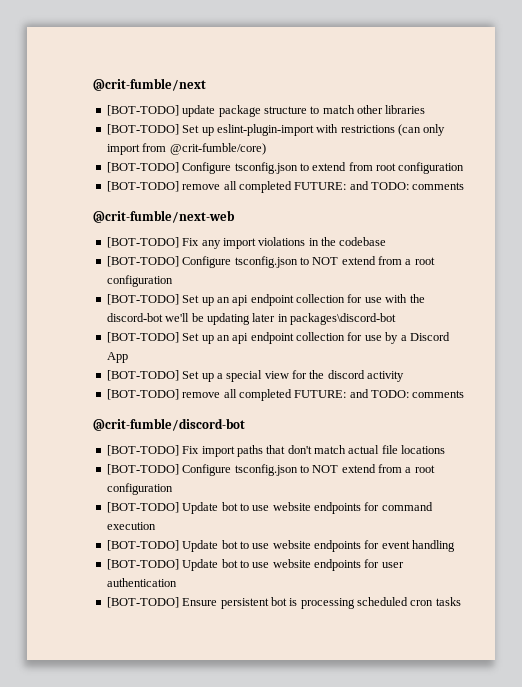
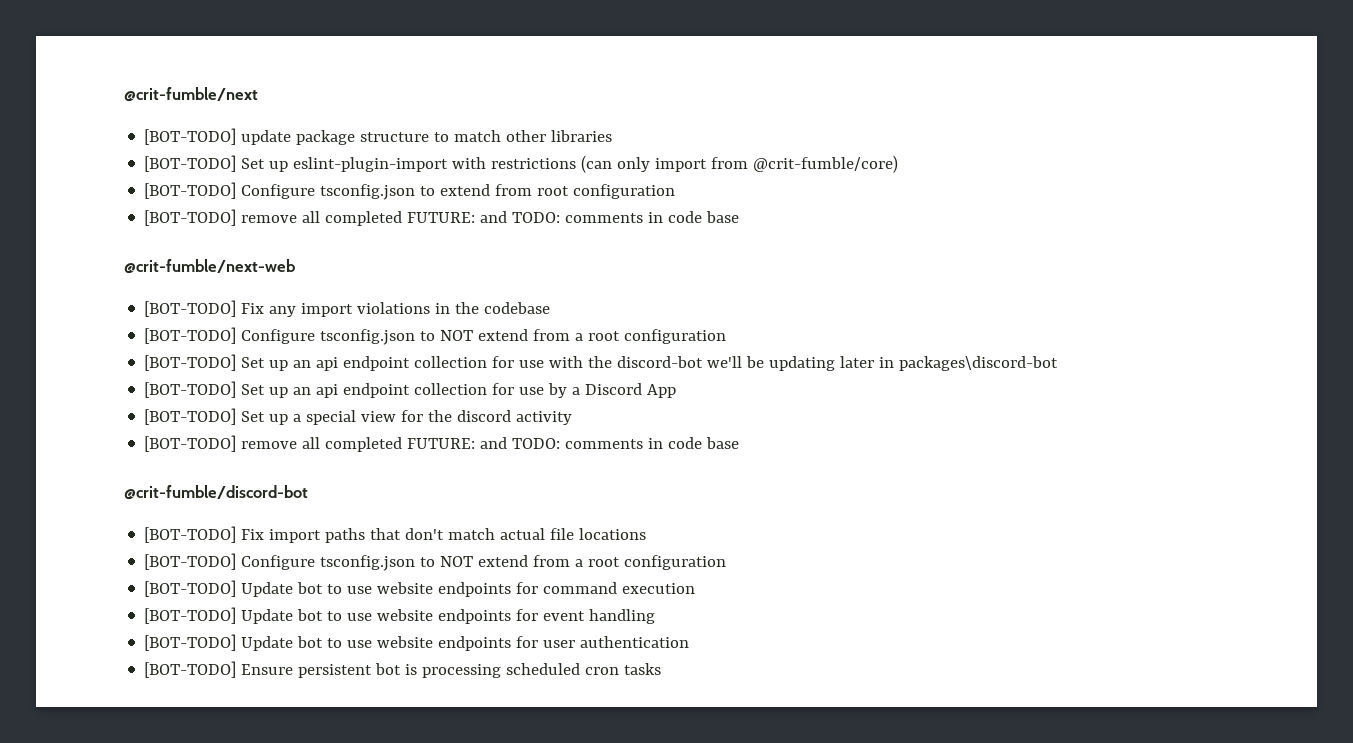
  [BOT-TODO] Configure tsconfig.json to extend from root configuration
- [BOT-TODO] remove all completed FUTURE: and TODO: comments
+ [BOT-TODO] remove all completed FUTURE: and TODO: comments in code base
  [BOT-TODO] Set up a special view for the discord activity
- [BOT-TODO] remove all completed FUTURE: and TODO: comments
+ [BOT-TODO] remove all completed FUTURE: and TODO: comments in code base

